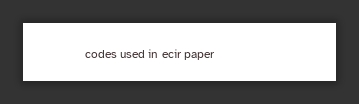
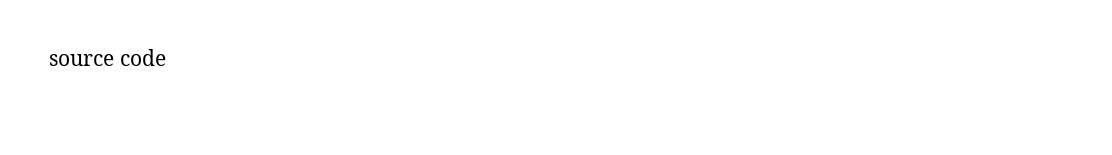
- codes used in ecir paper
+ source code

